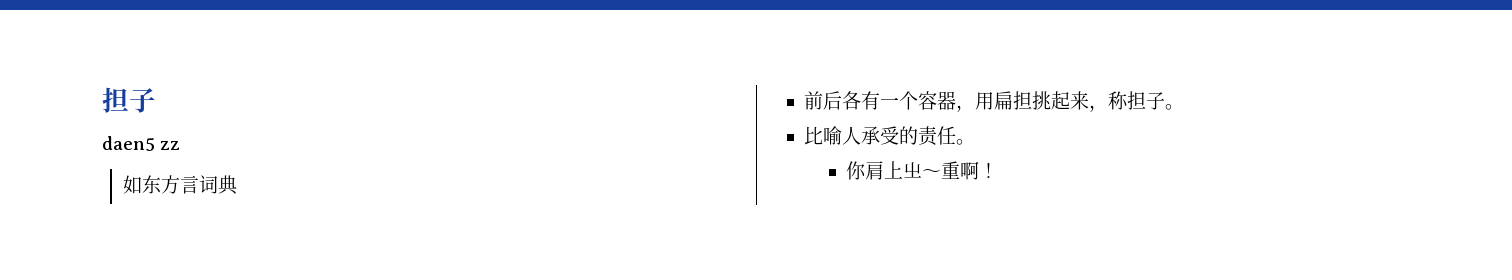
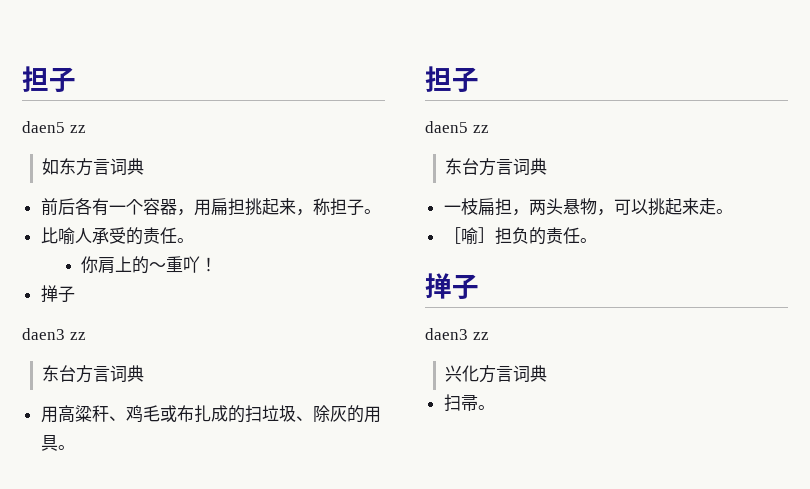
- 你肩上㞢～重啊！
+ 你肩上的～重吖！
+ 掸子
+ daen3 zz
+ 东台方言词典
+ 用高粱秆、鸡毛或布扎成的扫垃圾、除灰的用具。
+ 担子
+ daen5 zz
+ 东台方言词典
+ 一枝扁担，两头悬物，可以挑起来走。
+ ［喻］担负的责任。
+ 掸子
+ daen3 zz
+ 兴化方言词典
+ 扫帚。

